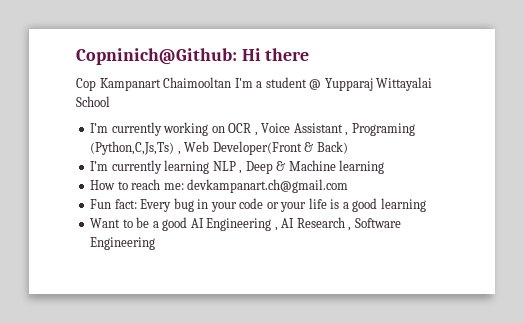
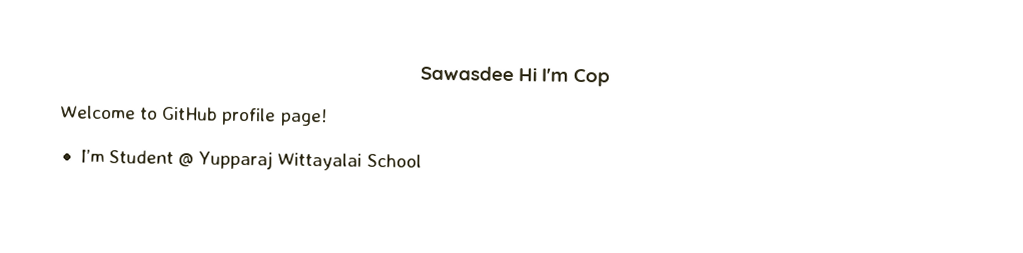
- Copninich@Github: Hi there
- Cop Kampanart Chaimooltan I'm a student @ Yupparaj Wittayalai School
- I’m currently working on OCR , Voice Assistant , Programing (Python,C,Js,Ts) , Web Developer(Front & Back)
- I’m currently learning NLP , Deep & Machine learning
- How to reach me: devkampanart.ch@gmail.com
- Fun fact: Every bug in your code or your life is a good learning
- Want to be a good AI Engineering , AI Research , Software Engineering
+ Sawasdee Hi I'm Cop
+ Welcome to GitHub profile page!
+ I’m Student @ Yupparaj Wittayalai School

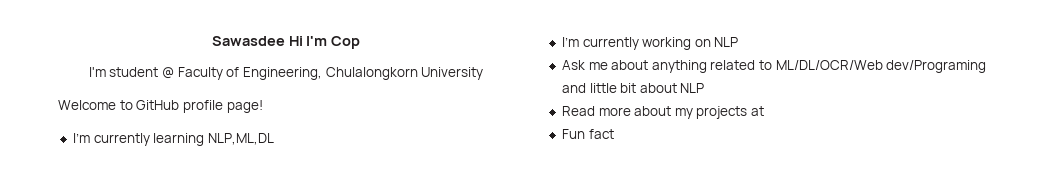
+ I'm student @ Faculty of Engineering, Chulalongkorn University
- I’m Student @ Yupparaj Wittayalai School
+ I’m currently learning NLP,ML,DL
+ I’m currently working on NLP
+ Ask me about anything related to ML/DL/OCR/Web dev/Programing and little bit about NLP
+ Read more about my projects at
+ Fun fact

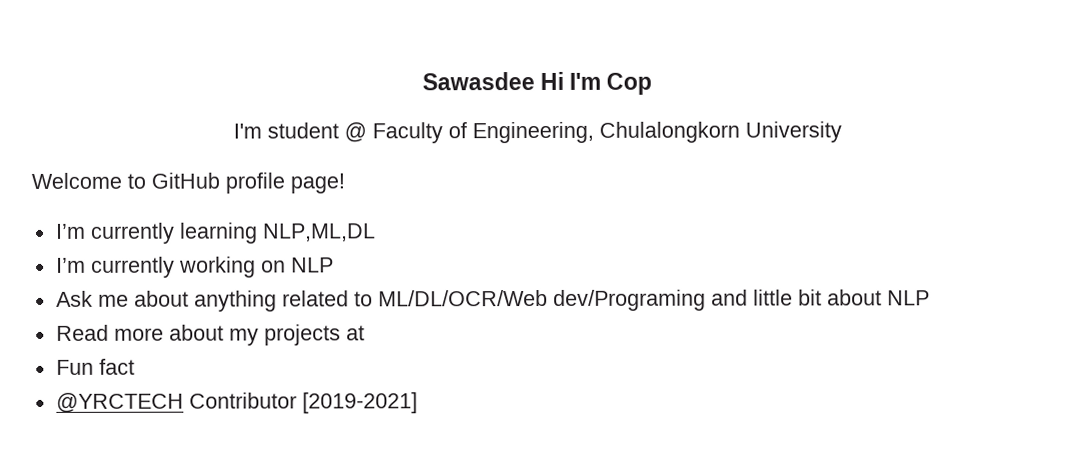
+ @YRCTECH Contributor [2019-2021]

